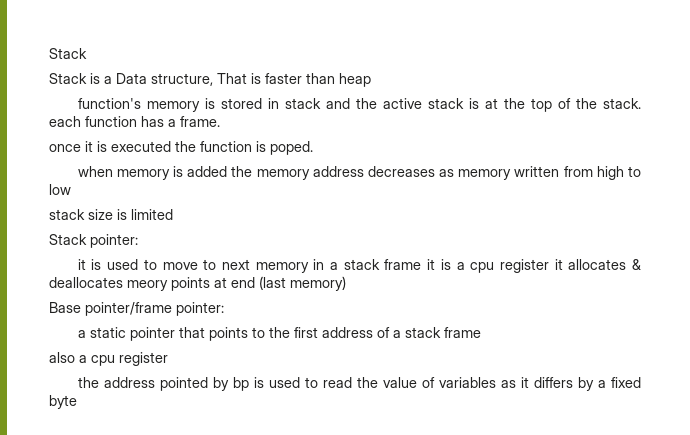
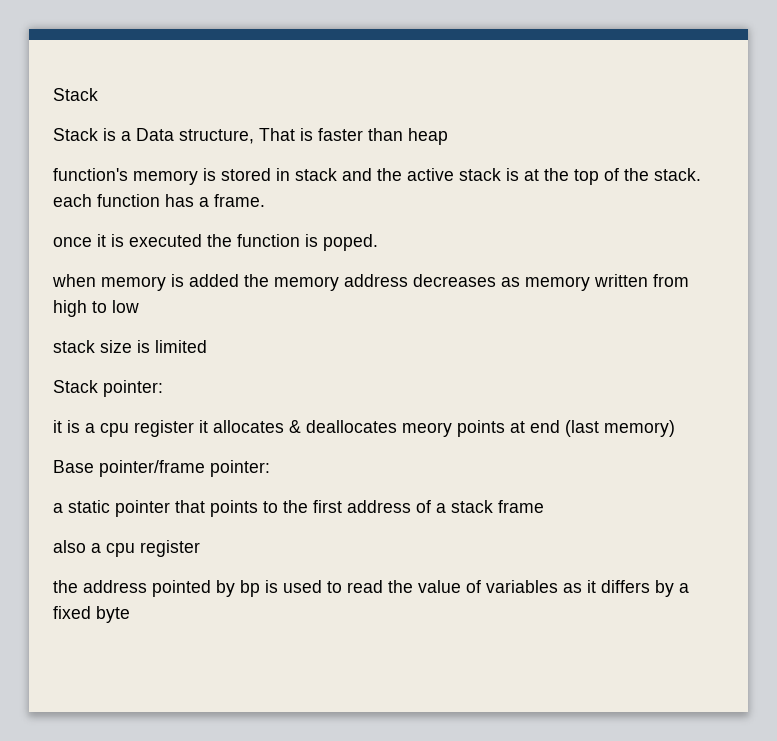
- it is used to move to next memory in a stack frame it is a cpu register it allocates & deallocates meory points at end (last memory)
+ it is a cpu register it allocates & deallocates meory points at end (last memory)

